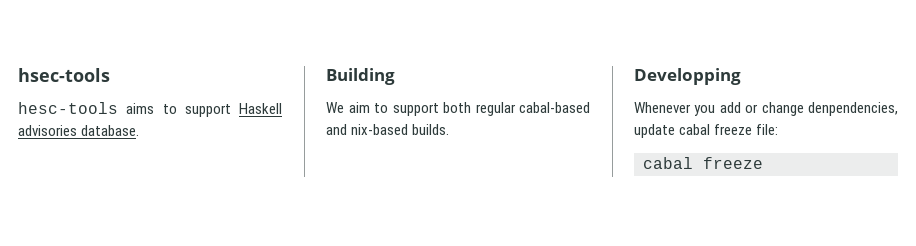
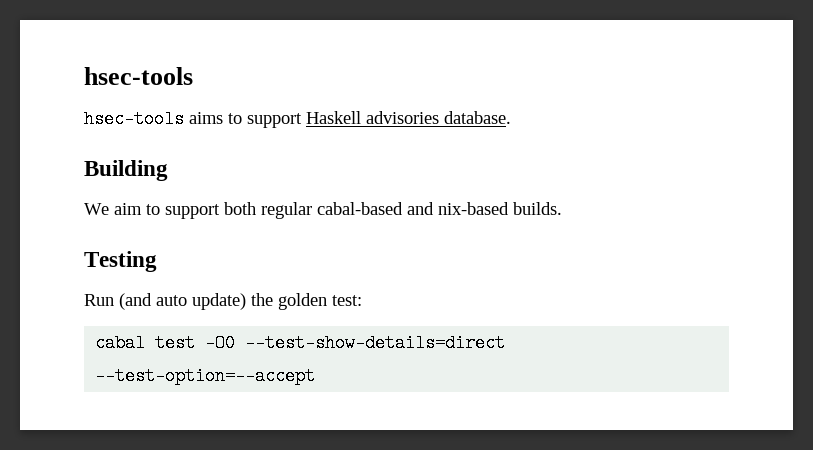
- hesc-tools aims to support Haskell advisories database.
+ hsec-tools aims to support Haskell advisories database.
- Developping
- Whenever you add or change denpendencies, update cabal freeze file:
- cabal freeze
+ Testing
+ Run (and auto update) the golden test:
+ cabal test -O0 --test-show-details=direct --test-option=--accept

